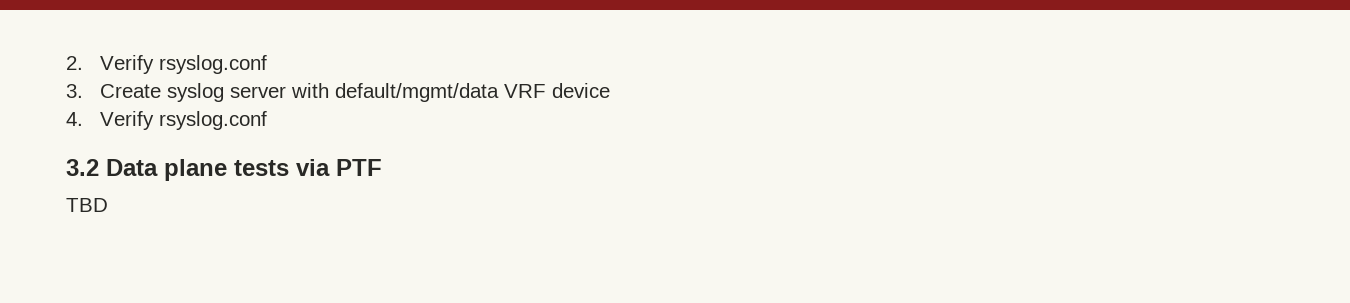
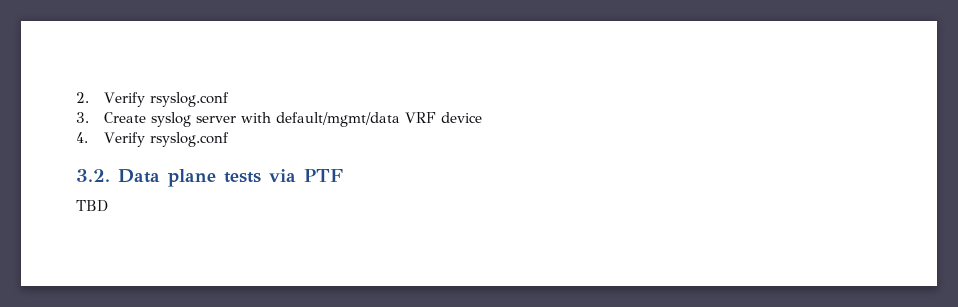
- 3.2 Data plane tests via PTF
+ 3.2. Data plane tests via PTF

